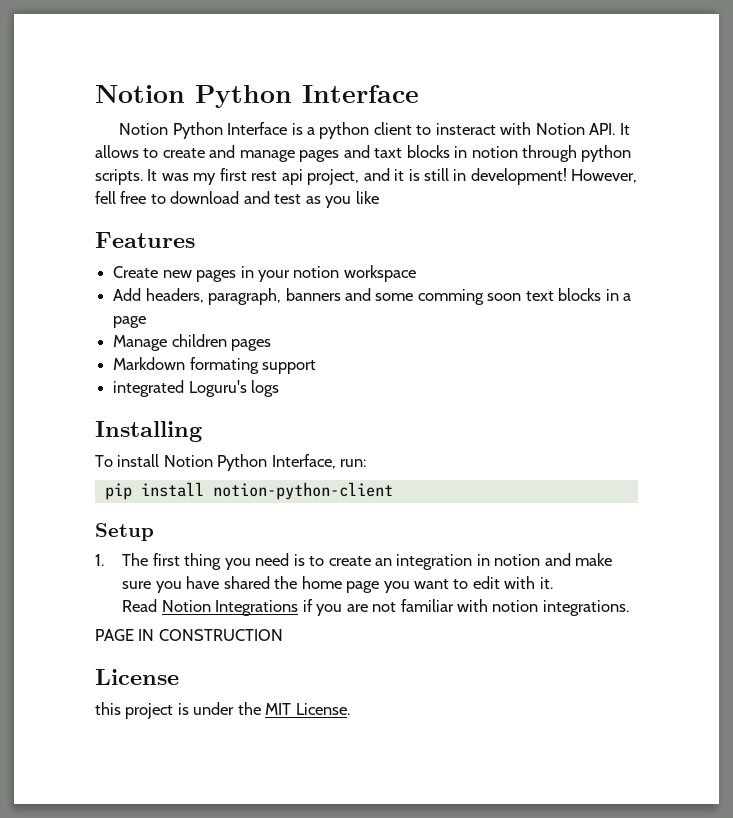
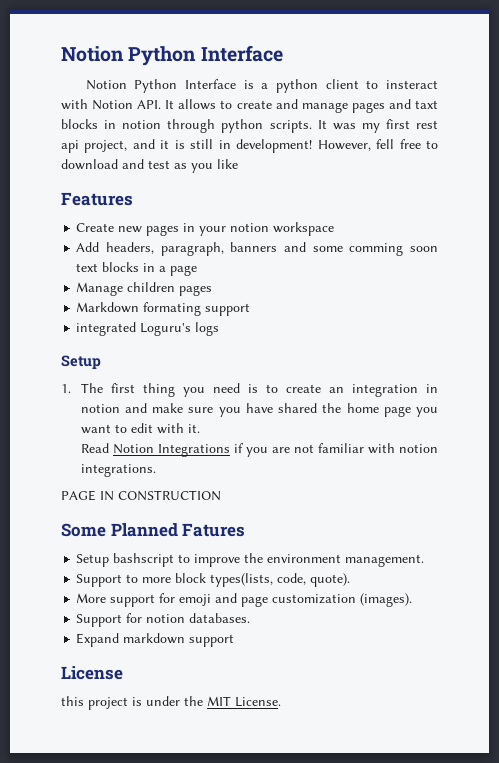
- Installing
- To install Notion Python Interface, run:
- pip install notion-python-client
+ Some Planned Fatures
+ Setup bashscript to improve the environment management.
+ Support to more block types(lists, code, quote).
+ More support for emoji and page customization (images).
+ Support for notion databases.
+ Expand markdown support

